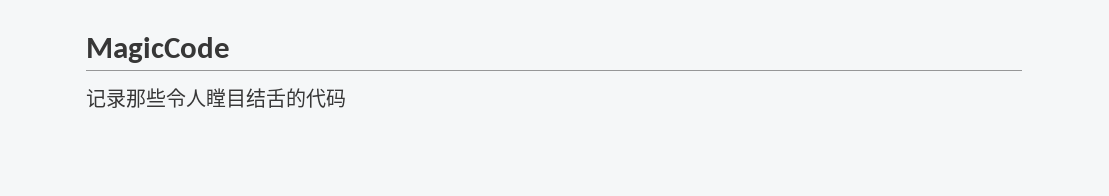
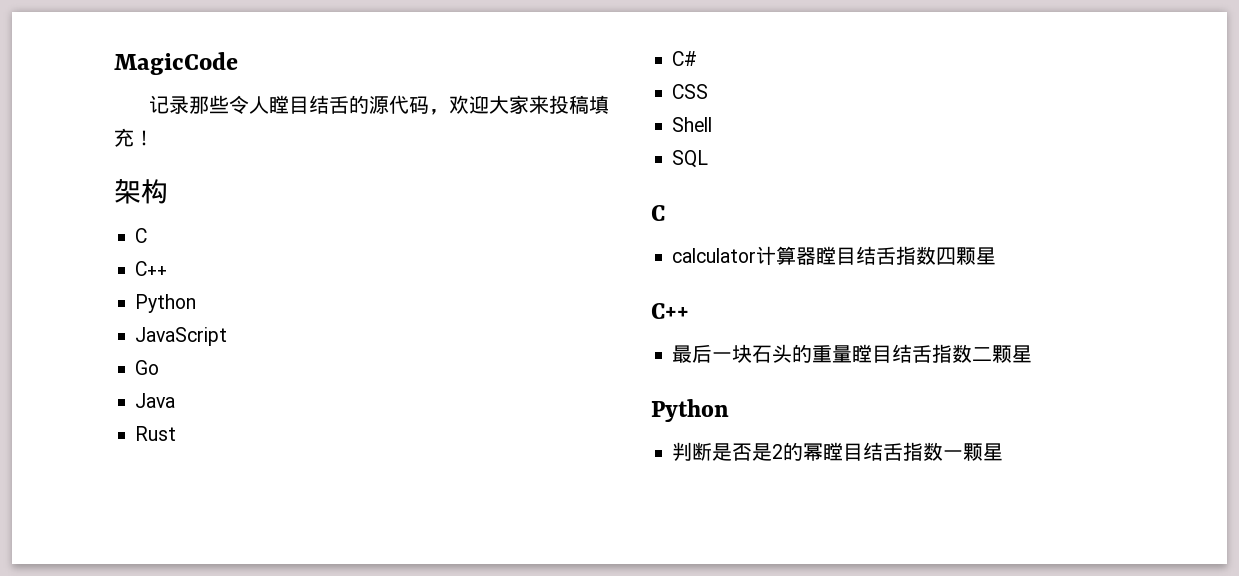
- 记录那些令人瞠目结舌的代码
+ 记录那些令人瞠目结舌的源代码，欢迎大家来投稿填充！
+ 架构
+ C
+ C++
+ Python
+ JavaScript
+ Go
+ Java
+ Rust
+ C#
+ CSS
+ Shell
+ SQL
+ C
+ calculator计算器瞠目结舌指数四颗星
+ C++
+ 最后一块石头的重量瞠目结舌指数二颗星
+ Python
+ 判断是否是2的幂瞠目结舌指数一颗星

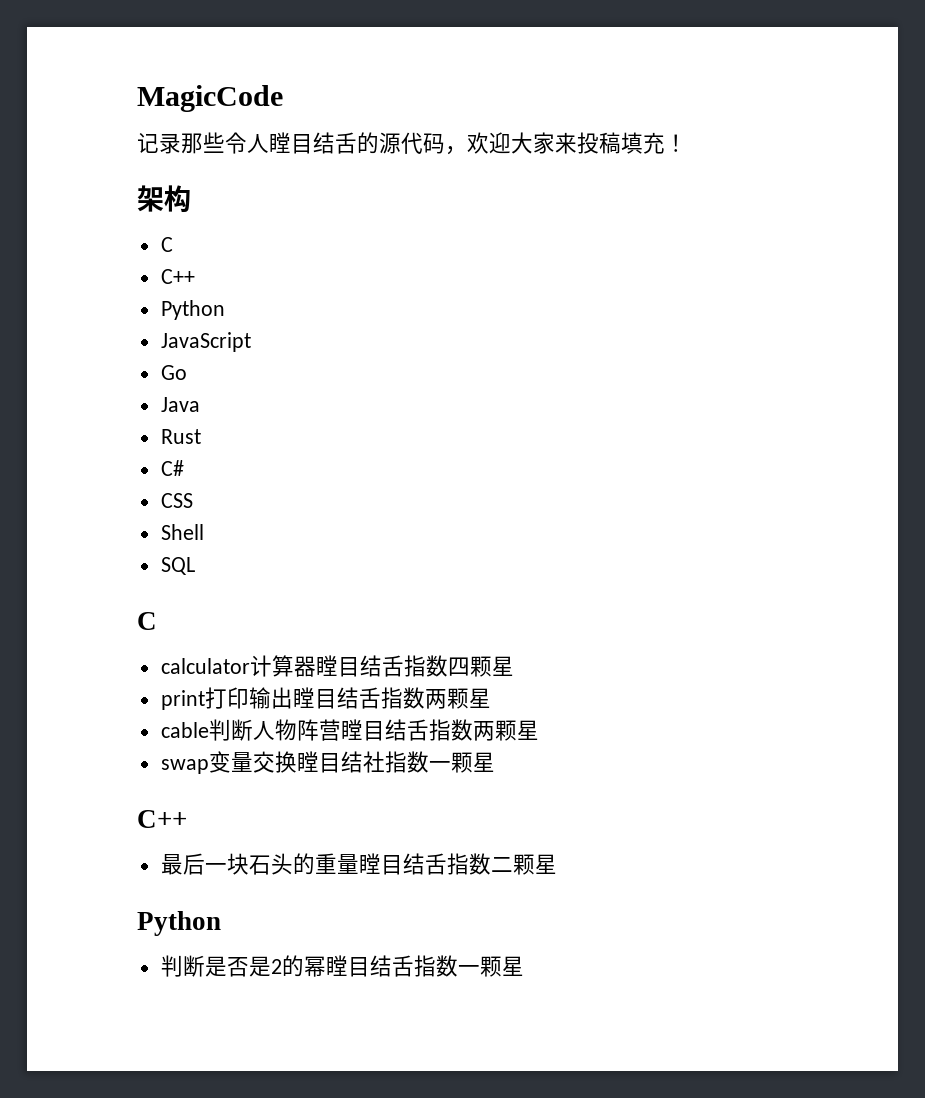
+ print打印输出瞠目结舌指数两颗星
+ cable判断人物阵营瞠目结舌指数两颗星
+ swap变量交换瞠目结社指数一颗星

